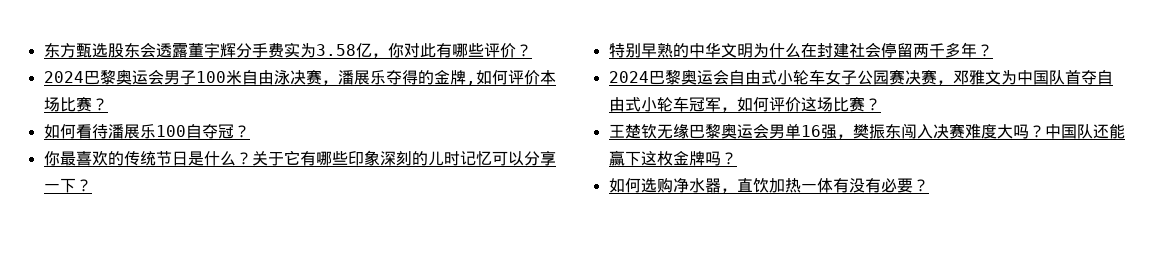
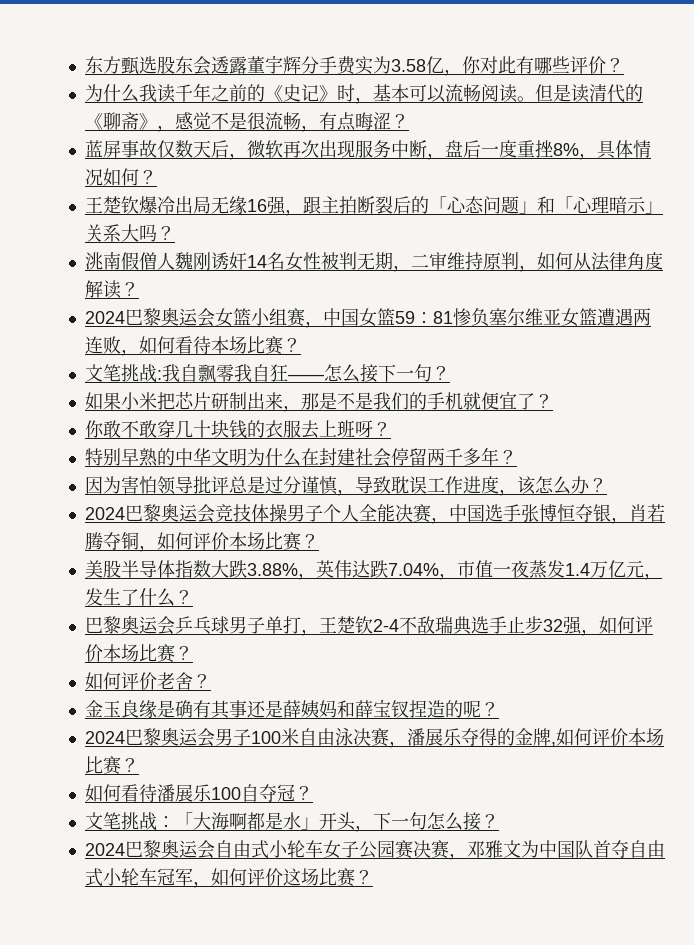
+ 为什么我读千年之前的《史记》时，基本可以流畅阅读。但是读清代的《聊斋》，感觉不是很流畅，有点晦涩？
+ 蓝屏事故仅数天后，微软再次出现服务中断，盘后一度重挫8%，具体情况如何？
+ 王楚钦爆冷出局无缘16强，跟主拍断裂后的「心态问题」和「心理暗示」关系大吗？
+ 洮南假僧人魏刚诱奸14名女性被判无期，二审维持原判，如何从法律角度解读？
+ 2024巴黎奥运会女篮小组赛，中国女篮59：81惨负塞尔维亚女篮遭遇两连败，如何看待本场比赛？
+ 文笔挑战:我自飘零我自狂——怎么接下一句？
+ 如果小米把芯片研制出来，那是不是我们的手机就便宜了？
+ 你敢不敢穿几十块钱的衣服去上班呀？
+ 特别早熟的中华文明为什么在封建社会停留两千多年？
+ 因为害怕领导批评总是过分谨慎，导致耽误工作进度，该怎么办？
+ 2024巴黎奥运会竞技体操男子个人全能决赛，中国选手张博恒夺银，肖若腾夺铜，如何评价本场比赛？
+ 美股半导体指数大跌3.88%，英伟达跌7.04%，市值一夜蒸发1.4万亿元，发生了什么？
+ 巴黎奥运会乒乓球男子单打，王楚钦2-4不敌瑞典选手止步32强，如何评价本场比赛？
+ 如何评价老舍？
+ 金玉良缘是确有其事还是薛姨妈和薛宝钗捏造的呢？
- 你最喜欢的传统节日是什么？关于它有哪些印象深刻的儿时记忆可以分享一下？
- 特别早熟的中华文明为什么在封建社会停留两千多年？
+ 文笔挑战：「大海啊都是水」开头，下一句怎么接？
- 王楚钦无缘巴黎奥运会男单16强，樊振东闯入决赛难度大吗？中国队还能赢下这枚金牌吗？
- 如何选购净水器，直饮加热一体有没有必要？

